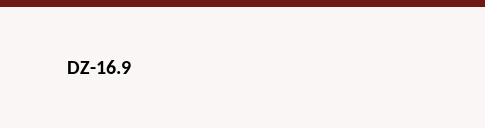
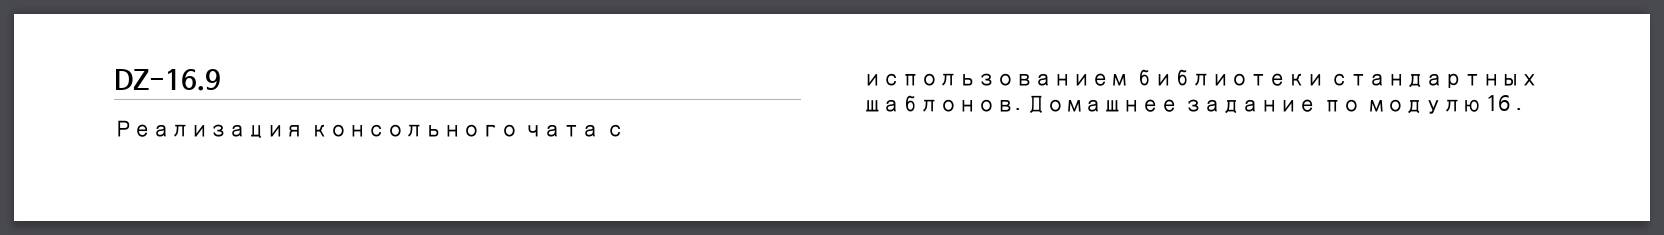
+ Реализация консольного чата с использованием библиотеки стандартных шаблонов. Домашнее задание по модулю 16 .

